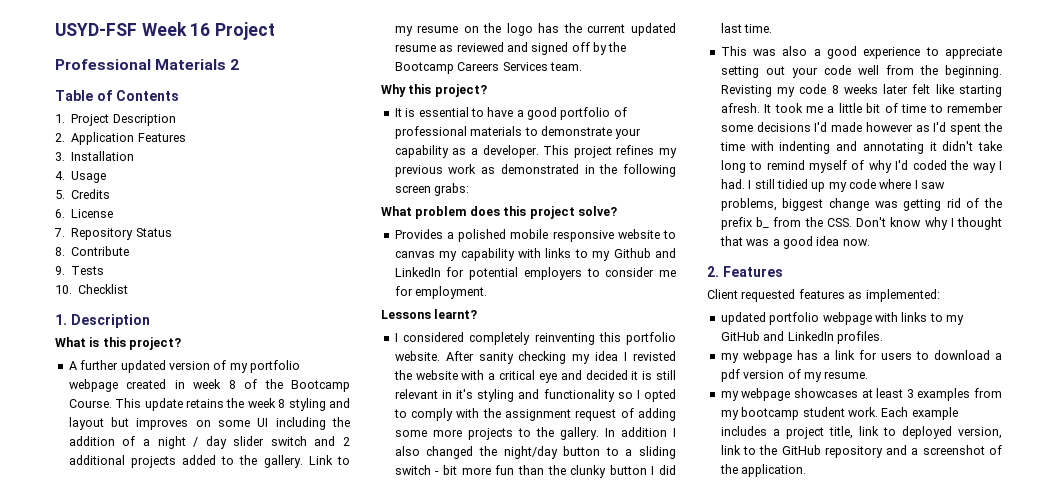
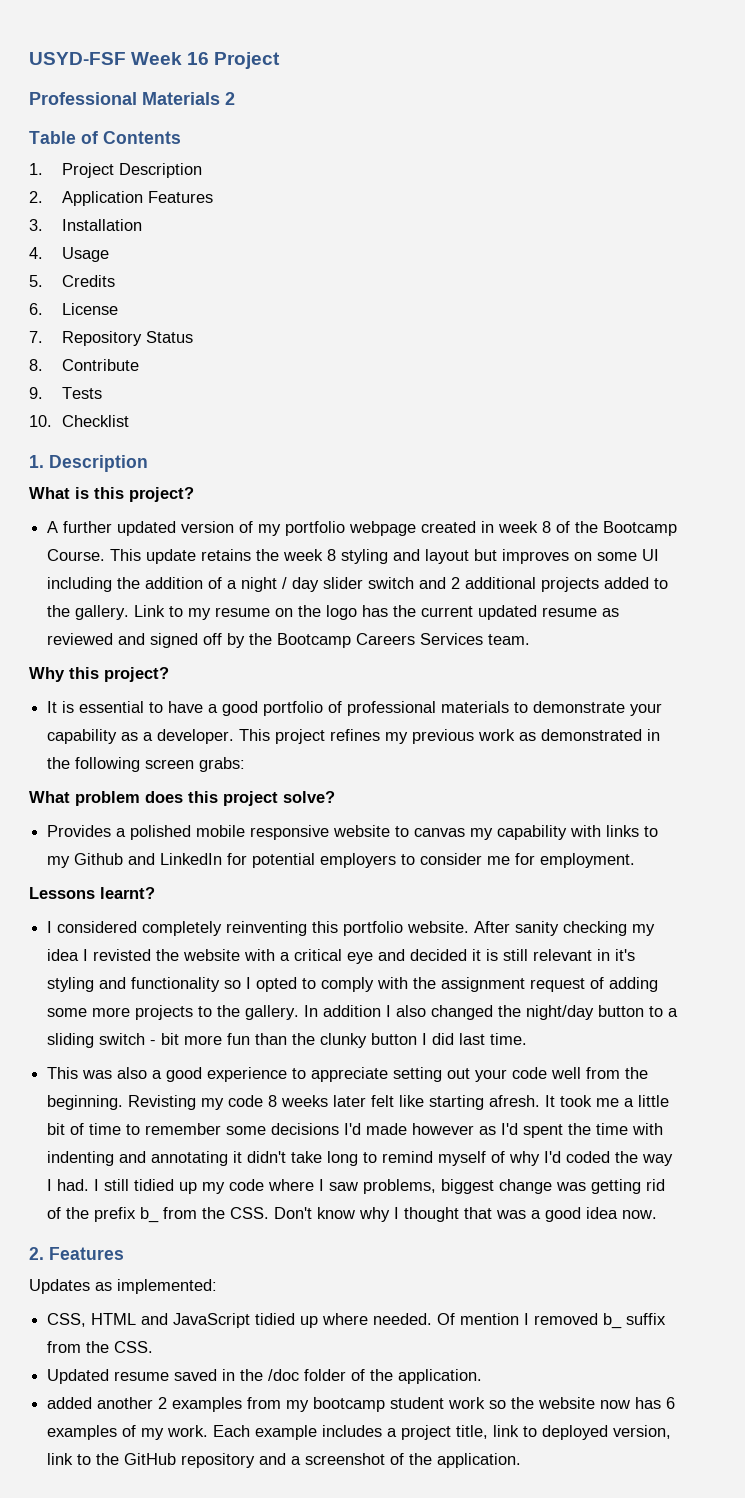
- Client requested features as implemented:
+ Updates as implemented:
- updated portfolio webpage with links to my GitHub and LinkedIn profiles.
- my webpage has a link for users to download a pdf version of my resume.
- my webpage showcases at least 3 examples from my bootcamp student work.
+ CSS, HTML and JavaScript tidied up where needed. Of mention I removed b_ suffix from the CSS.
+ Updated resume saved in the /doc folder of the application.
+ added another 2 examples from my bootcamp student work so the website now has 6 examples of my work.

